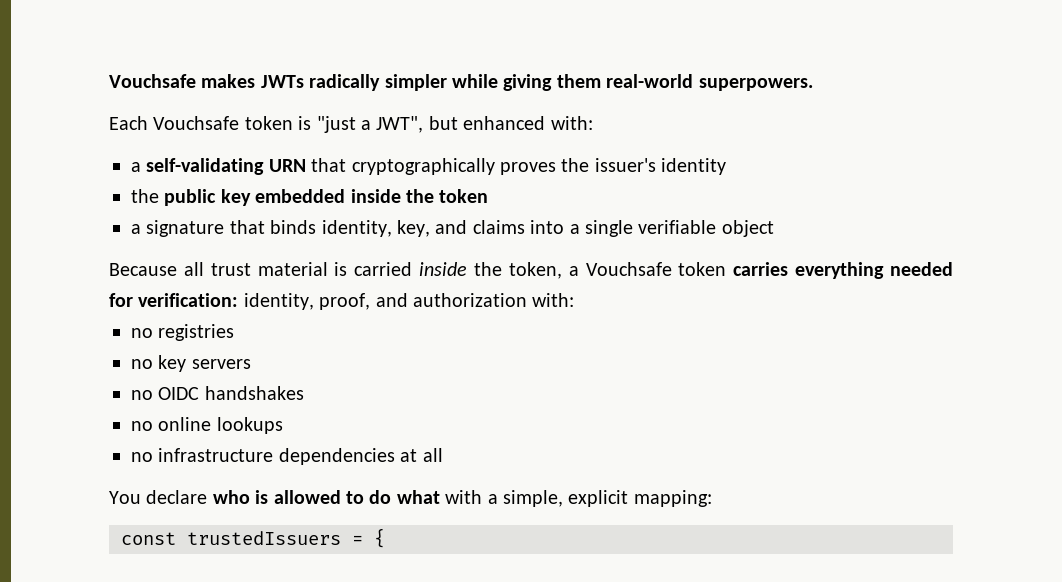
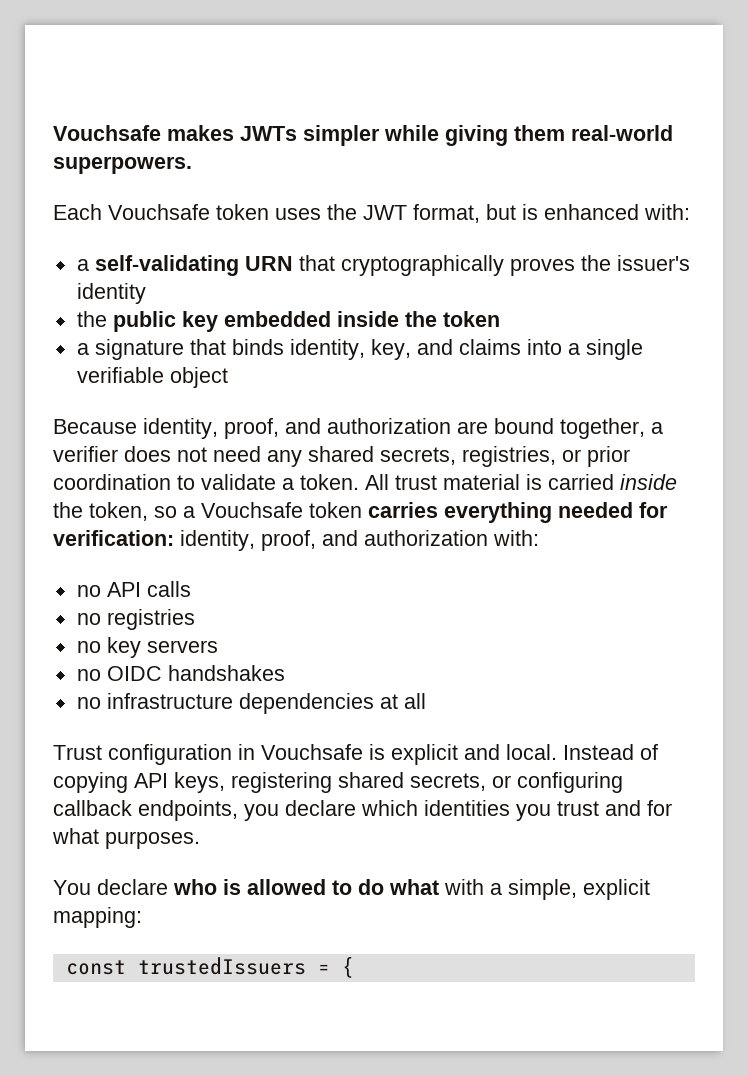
- Vouchsafe makes JWTs radically simpler while giving them real-world superpowers.
+ Vouchsafe makes JWTs simpler while giving them real-world superpowers.
- Each Vouchsafe token is "just a JWT", but enhanced with:
+ Each Vouchsafe token uses the JWT format, but is enhanced with:
- Because all trust material is carried inside the token, a Vouchsafe token carries everything needed for verification: identity, proof, and authorization with:
+ Because identity, proof, and authorization are bound together, a verifier does not need any shared secrets, registries, or prior coordination to validate a token. All trust material is carried inside the token, so a Vouchsafe token carries everything needed for verification: identity, proof, and authorization with:
+ no API calls
- no online lookups
+ Trust configuration in Vouchsafe is explicit and local. Instead of copying API keys, registering shared secrets, or configuring callback endpoints, you declare which identities you trust and for what purposes.

